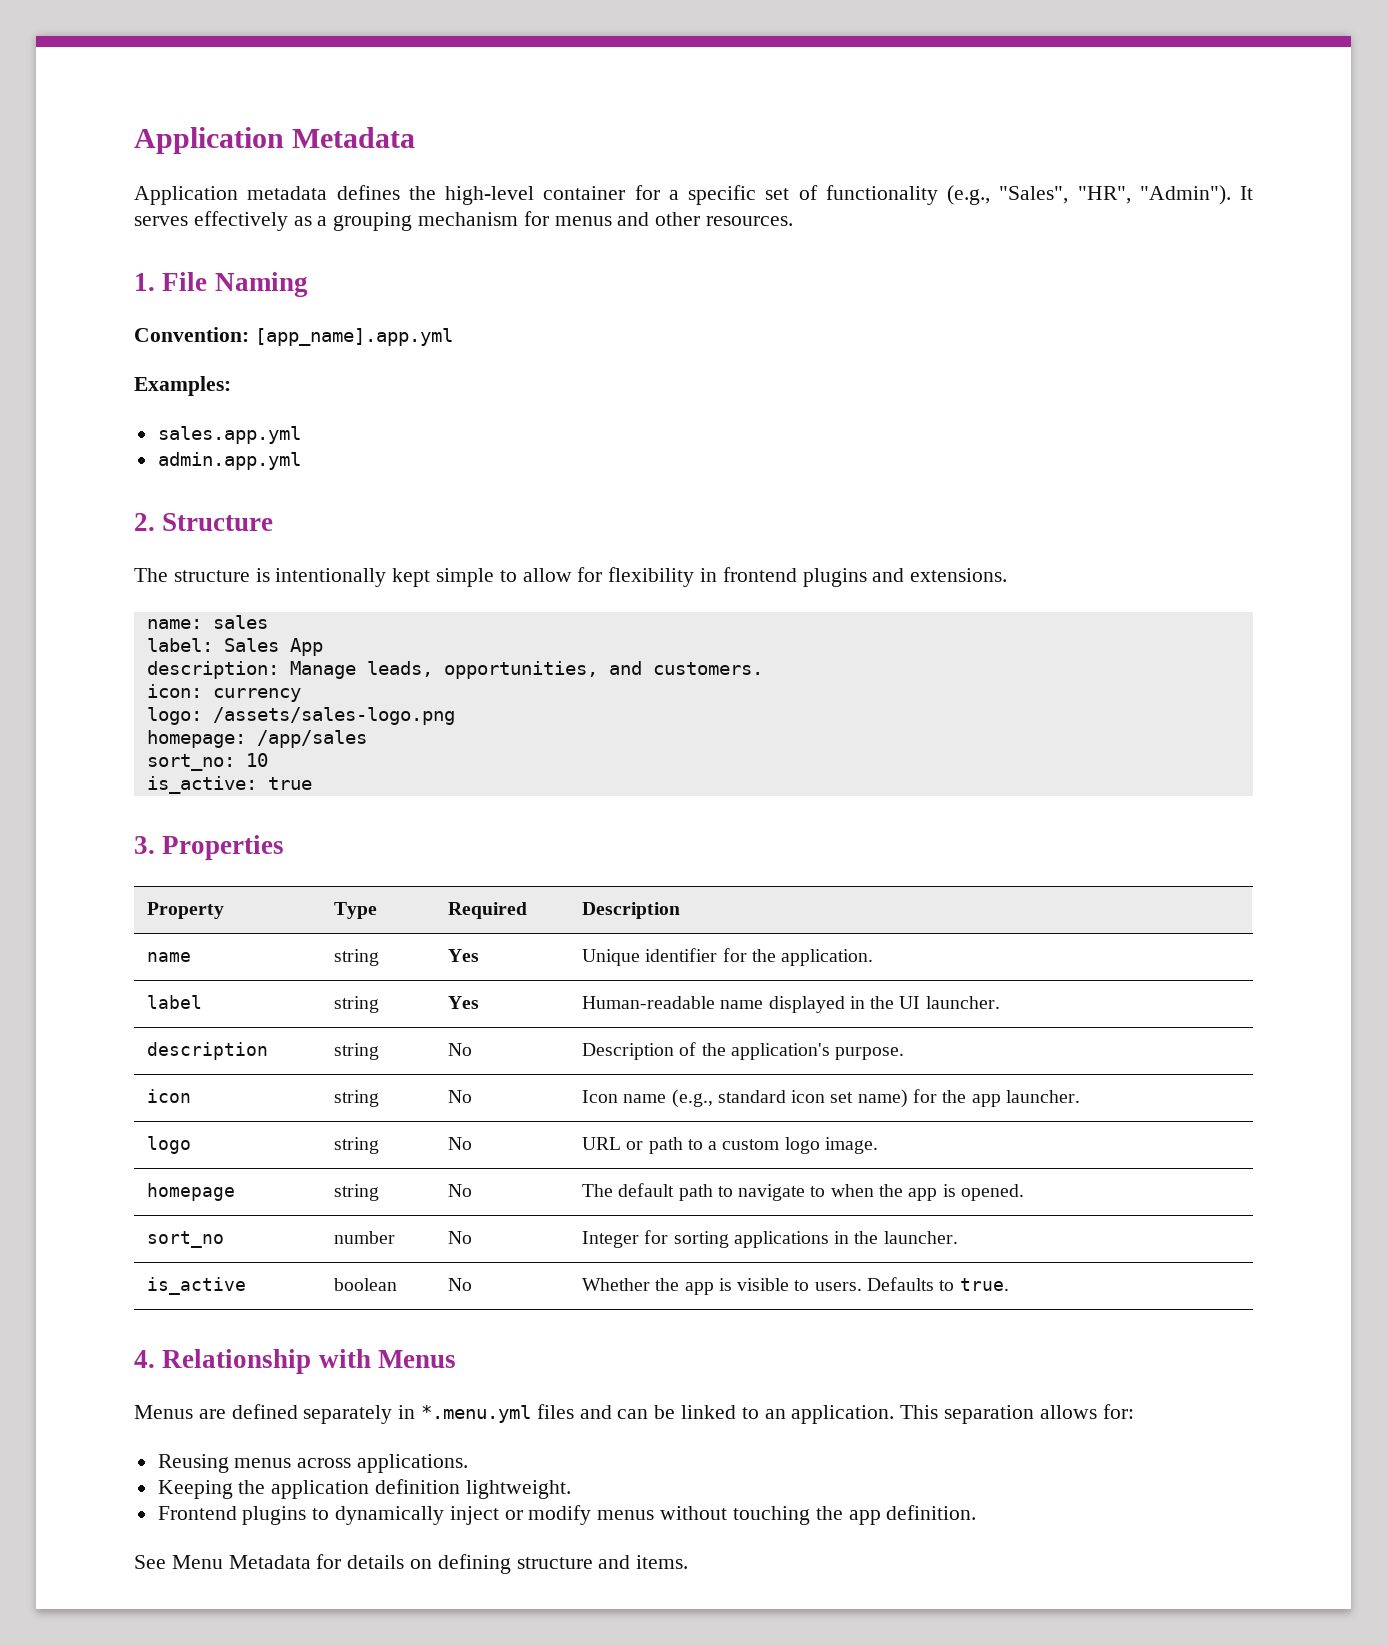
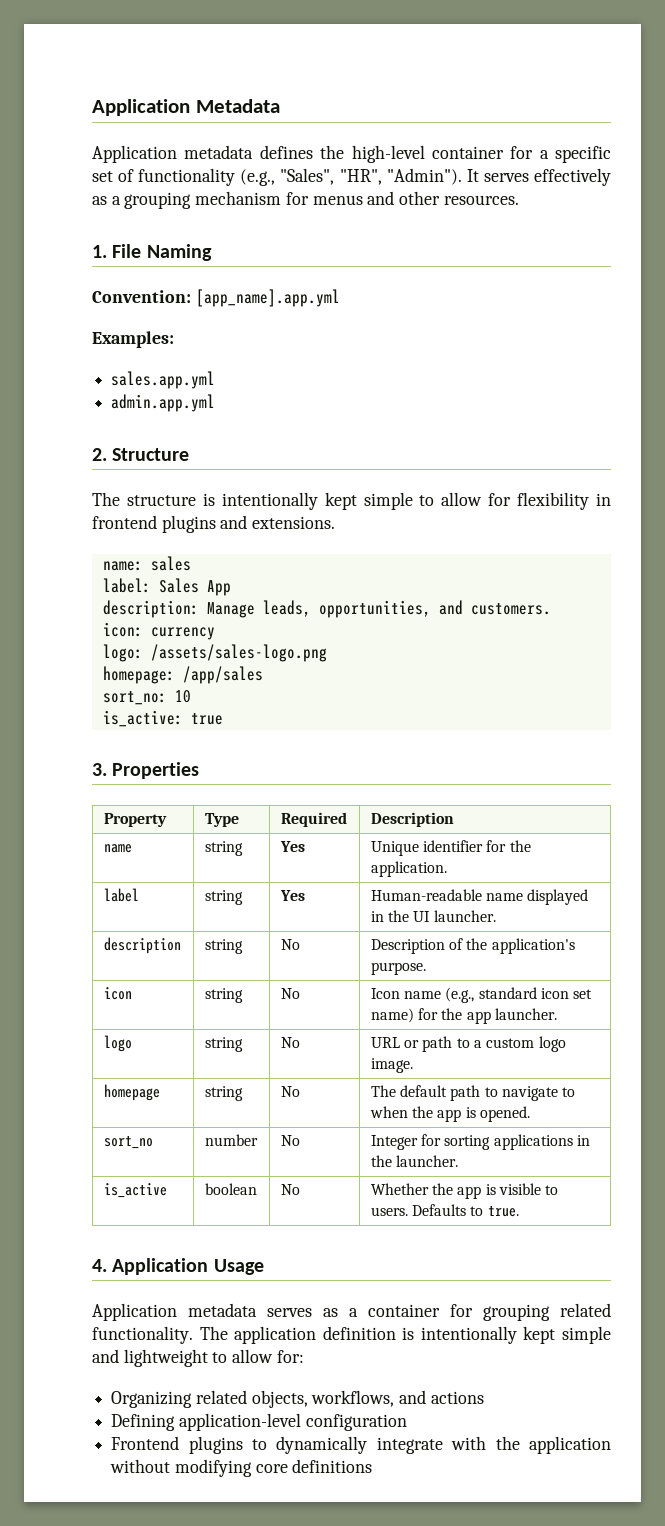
- 4. Relationship with Menus
- Menus are defined separately in *.menu.yml files and can be linked to an application. This separation allows for:
- Reusing menus across applications.
- Keeping the application definition lightweight.
- Frontend plugins to dynamically inject or modify menus without touching the app definition.
- See Menu Metadata for details on defining structure and items.
+ 4. Application Usage
+ Application metadata serves as a container for grouping related functionality. The application definition is intentionally kept simple and lightweight to allow for:
+ Organizing related objects, workflows, and actions
+ Defining application-level configuration
+ Frontend plugins to dynamically integrate with the application without modifying core definitions

